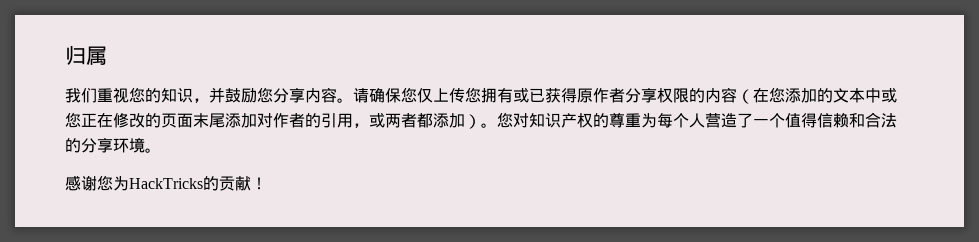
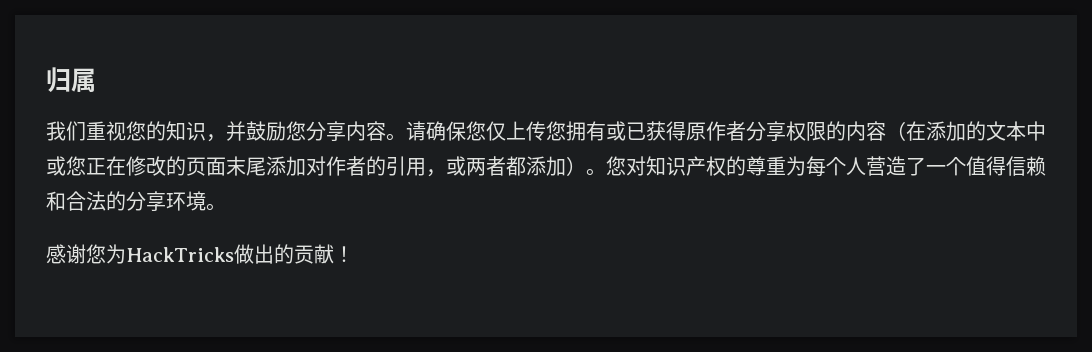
- 请确保您仅上传您拥有或已获得原作者分享权限的内容（在您添加的文本中或您正在修改的页面末尾添加对作者的引用，或两者都添加）。
+ 请确保您仅上传您拥有或已获得原作者分享权限的内容（在添加的文本中或您正在修改的页面末尾添加对作者的引用，或两者都添加）。
- 感谢您为HackTricks的贡献！
+ 感谢您为HackTricks做出的贡献！

